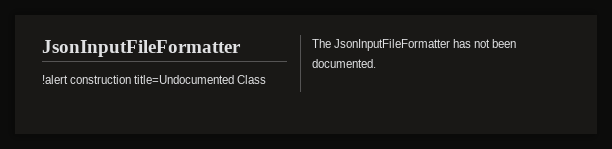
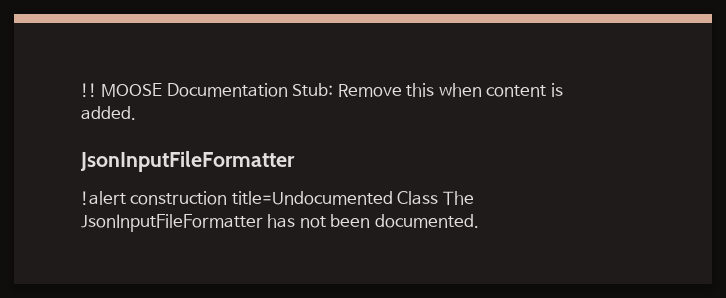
+ !! MOOSE Documentation Stub: Remove this when content is added.

